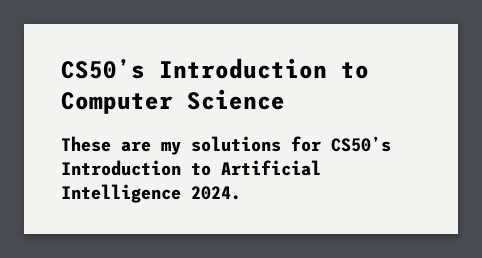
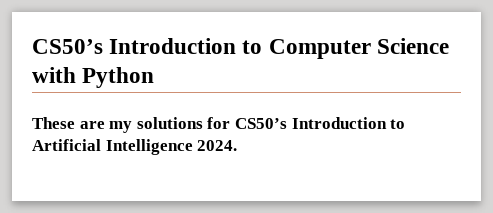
- CS50’s Introduction to Computer Science
+ CS50’s Introduction to Computer Science with Python

